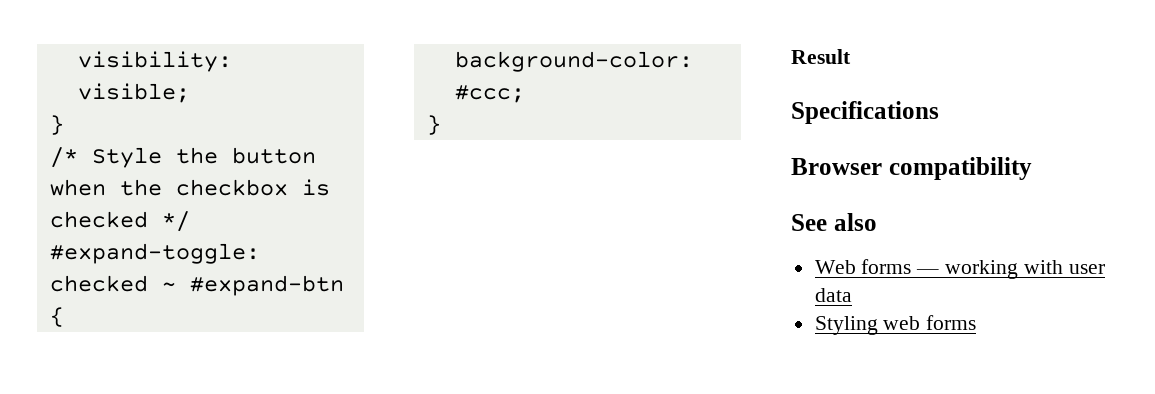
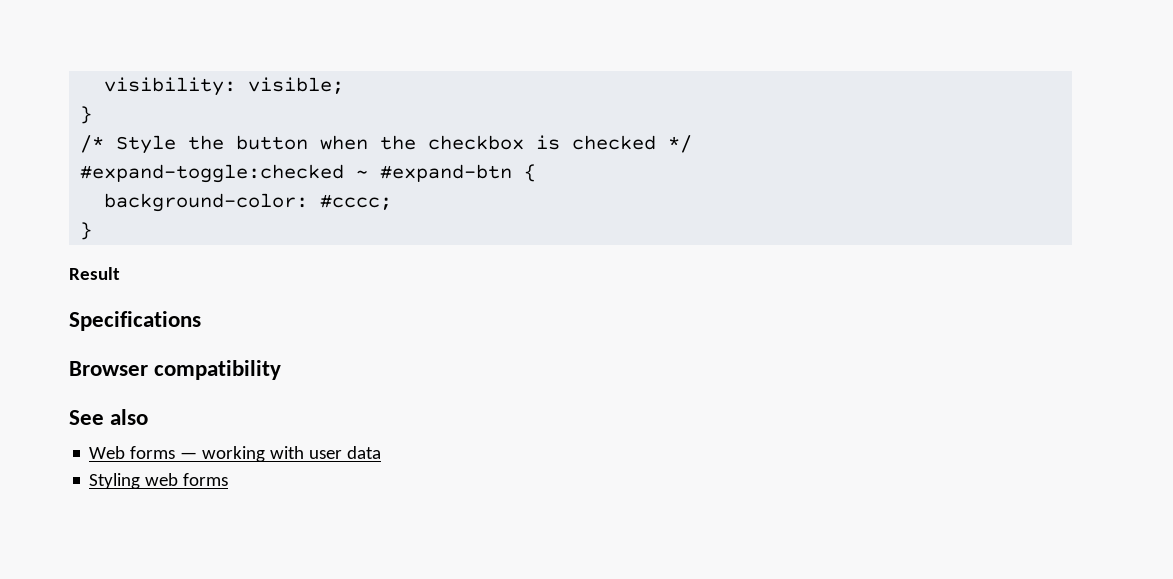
- background-color: #ccc;
+ background-color: #cccc;

